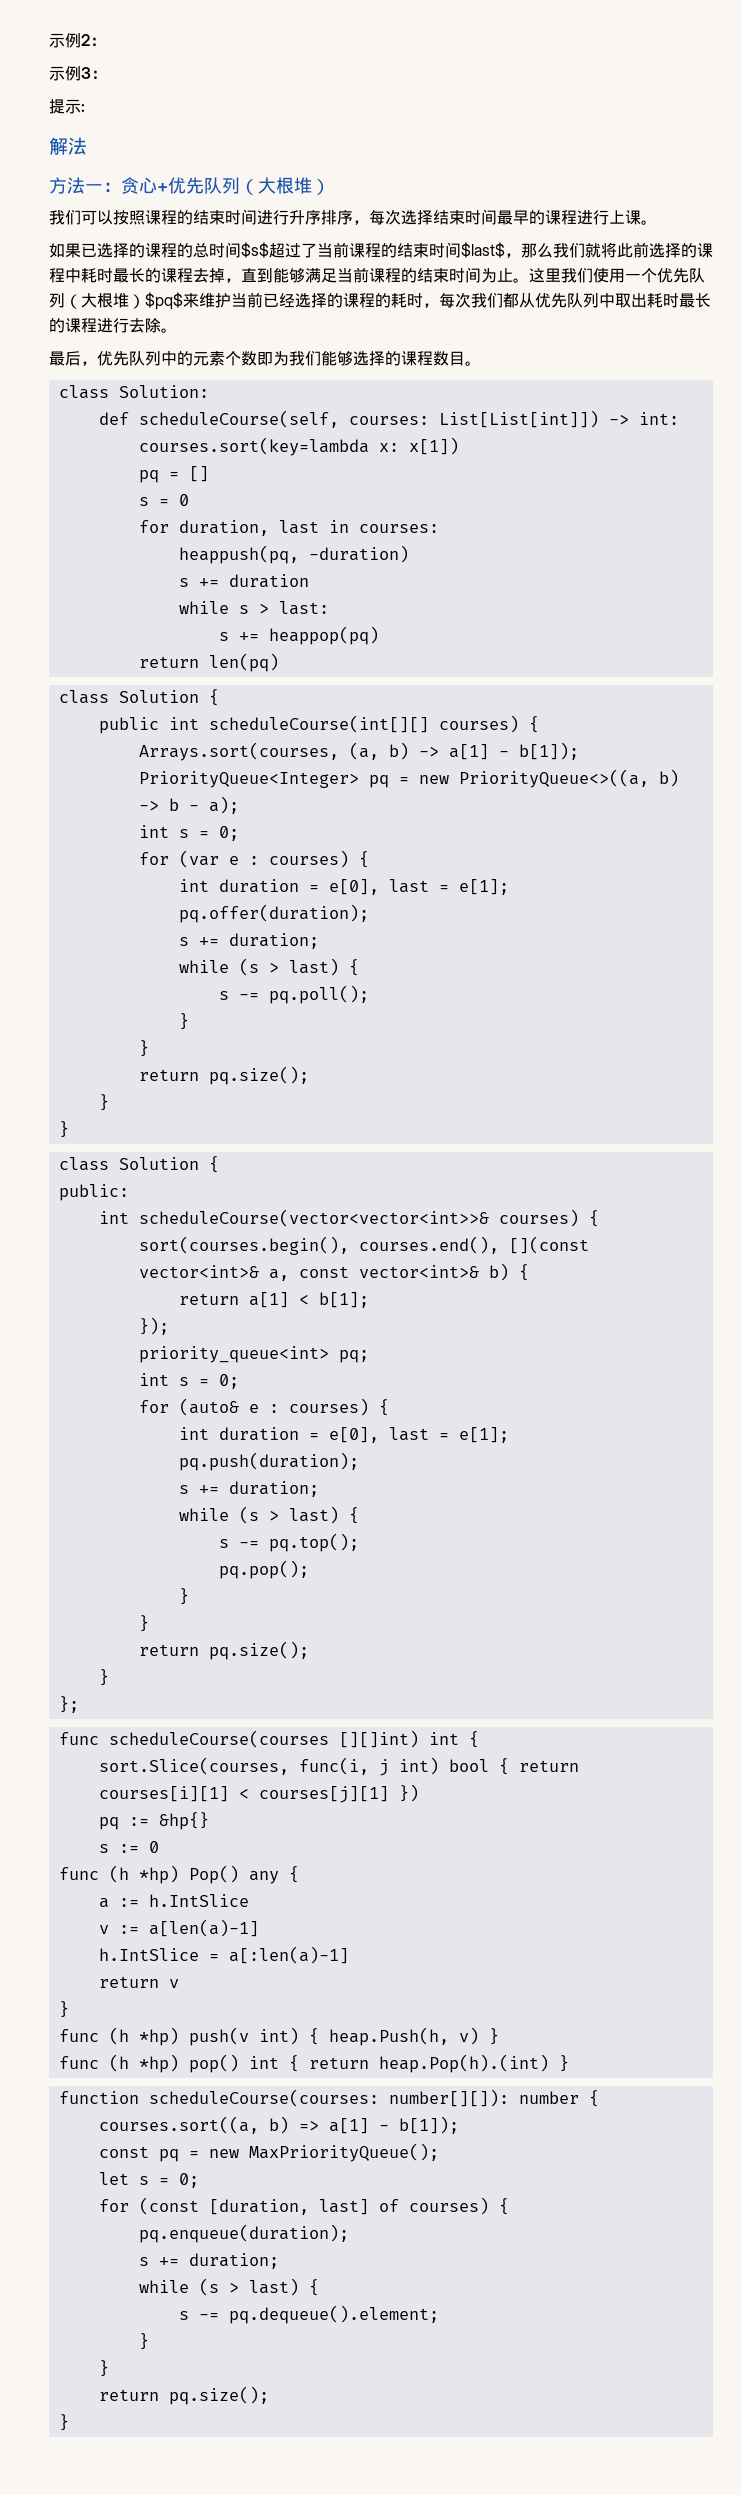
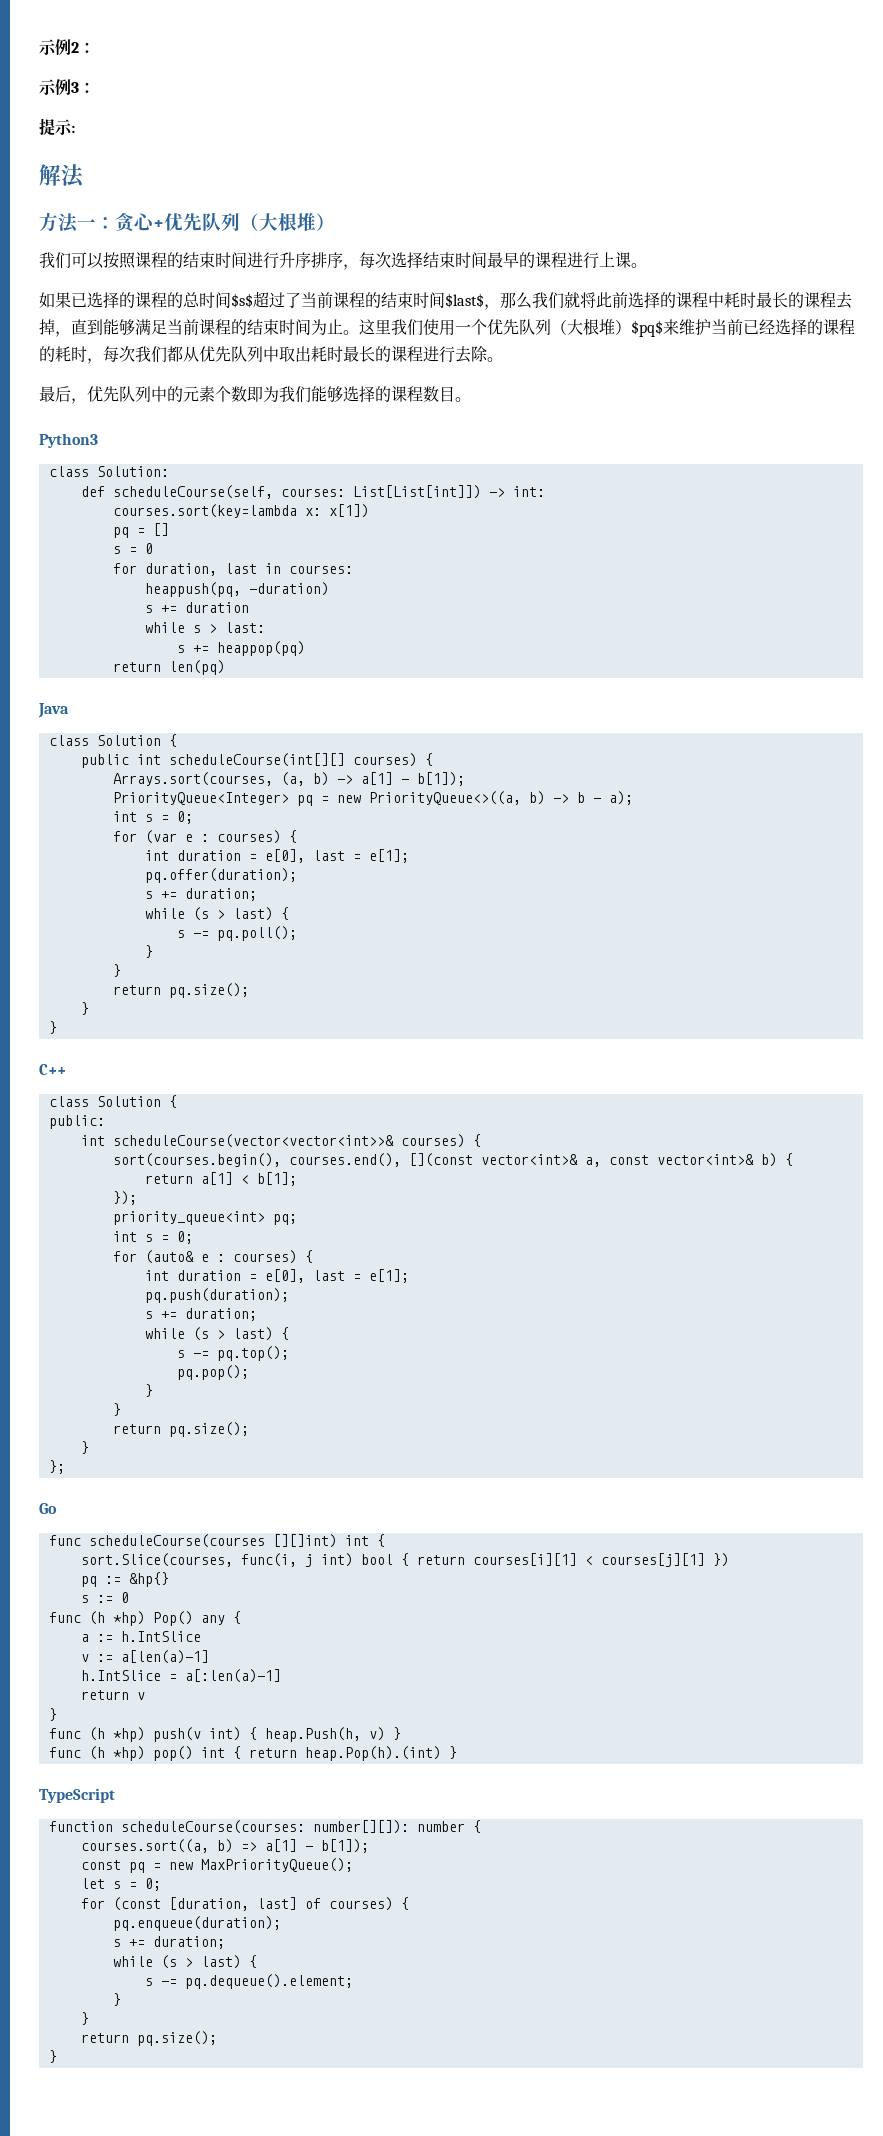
+ Python3
+ Java
+ C++
+ Go
+ TypeScript

